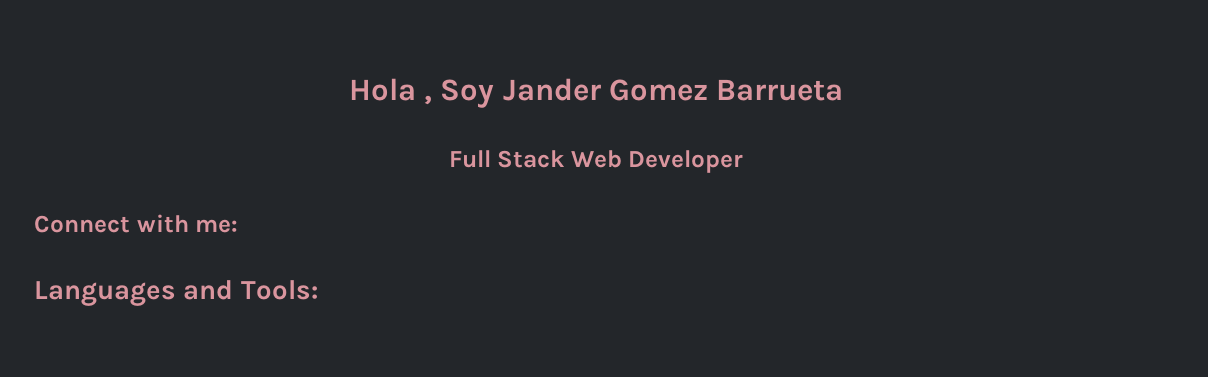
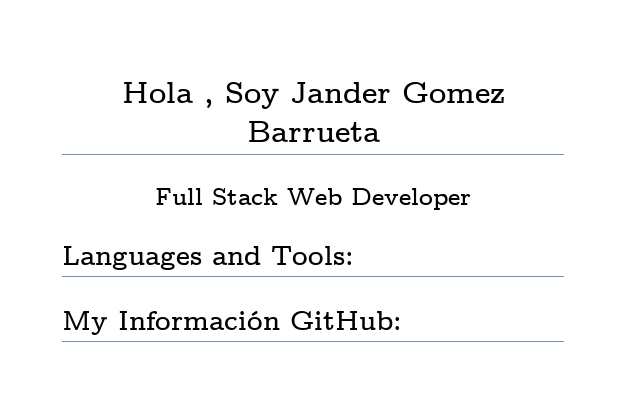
- Connect with me:
+ My Información GitHub:

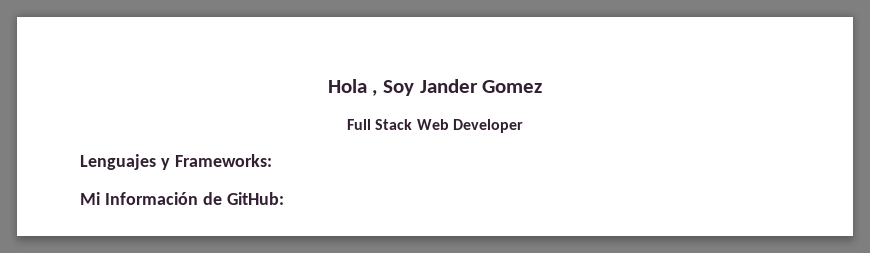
- Hola , Soy Jander Gomez Barrueta
+ Hola , Soy Jander Gomez
- Languages and Tools:
- My Información GitHub:
+ Lenguajes y Frameworks:
+ Mi Información de GitHub:

